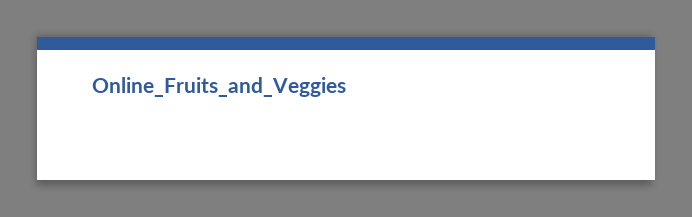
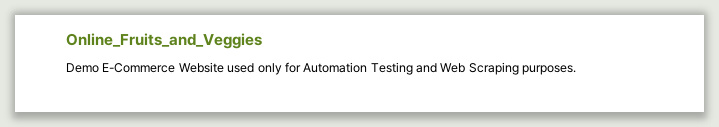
+ Demo E-Commerce Website used only for Automation Testing and Web Scraping purposes.

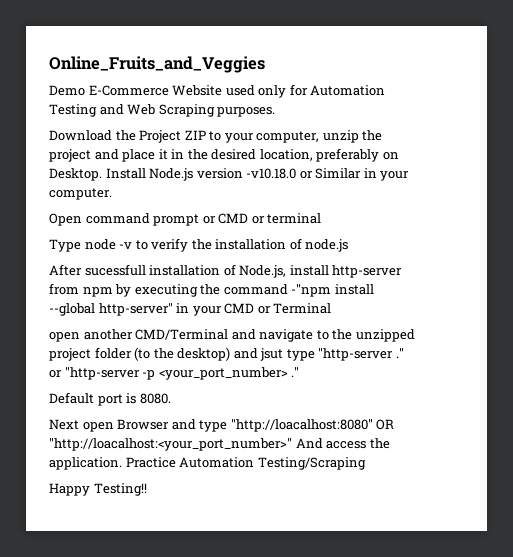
+ Download the Project ZIP to your computer, unzip the project and place it in the desired location, preferably on Desktop. Install Node.js version -v10.18.0 or Similar in your computer.
+ Open command prompt or CMD or terminal
+ Type node -v to verify the installation of node.js
+ After sucessfull installation of Node.js, install http-server from npm by executing the command -"npm install --global http-server" in your CMD or Terminal
+ open another CMD/Terminal and navigate to the unzipped project folder (to the desktop) and jsut type "http-server ." or "http-server -p <your_port_number> ."
+ Default port is 8080.
+ Next open Browser and type "http://loacalhost:8080" OR "http://loacalhost:<your_port_number>" And access the application. Practice Automation Testing/Scraping
+ Happy Testing!!

